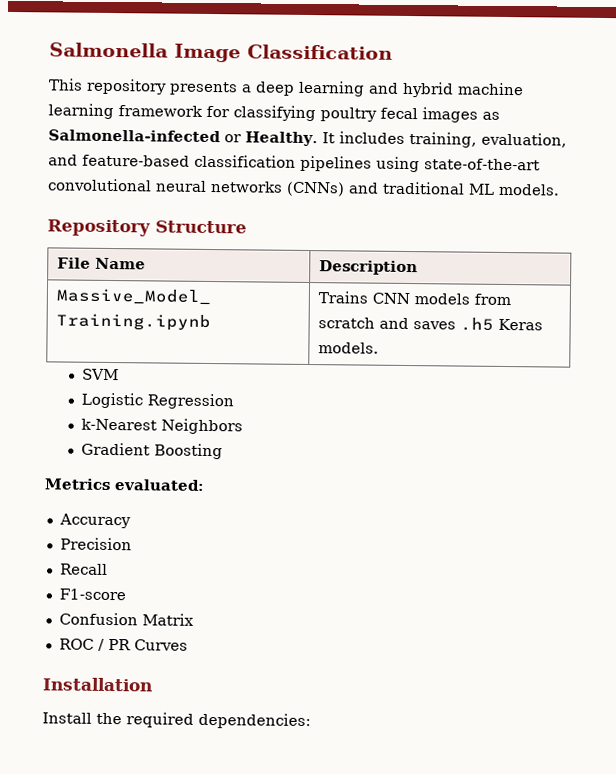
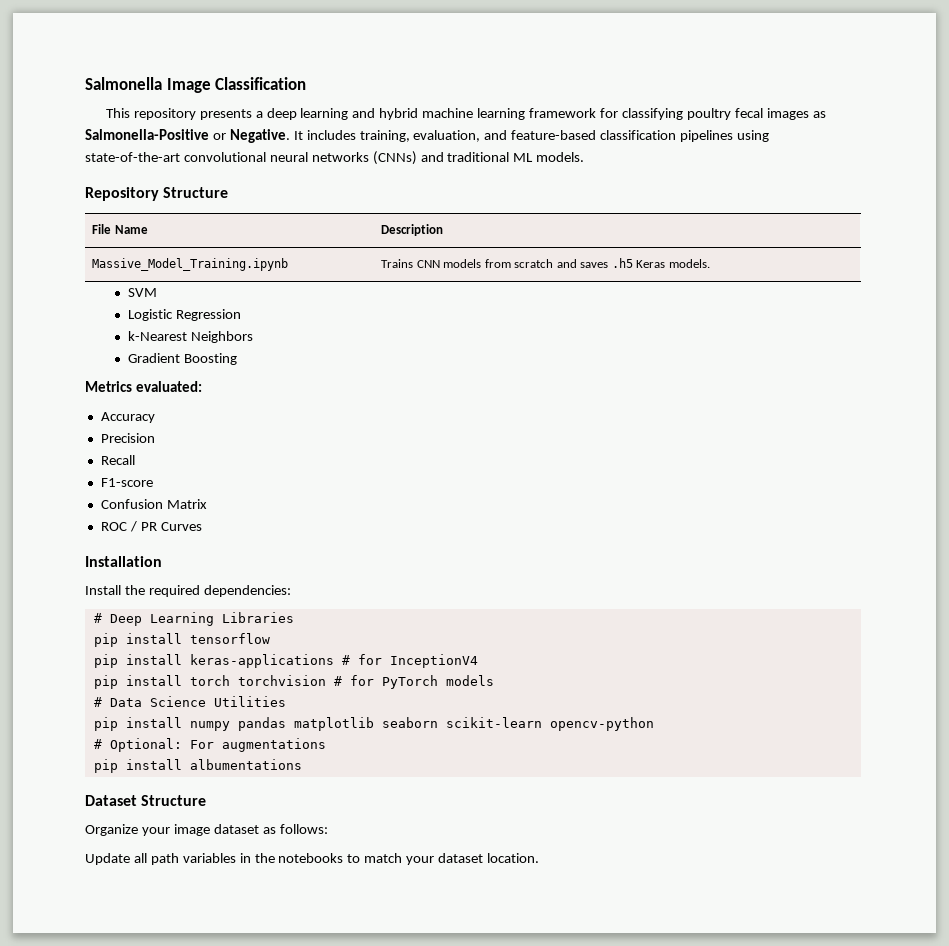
- This repository presents a deep learning and hybrid machine learning framework for classifying poultry fecal images as Salmonella-infected or Healthy.
+ This repository presents a deep learning and hybrid machine learning framework for classifying poultry fecal images as Salmonella-Positive or Negative.
+ # Deep Learning Libraries
+ pip install tensorflow
+ pip install keras-applications # for InceptionV4
+ pip install torch torchvision # for PyTorch models
+ # Data Science Utilities
+ pip install numpy pandas matplotlib seaborn scikit-learn opencv-python
+ # Optional: For augmentations
+ pip install albumentations
+ Dataset Structure
+ Organize your image dataset as follows:
+ Update all path variables in the notebooks to match your dataset location.

